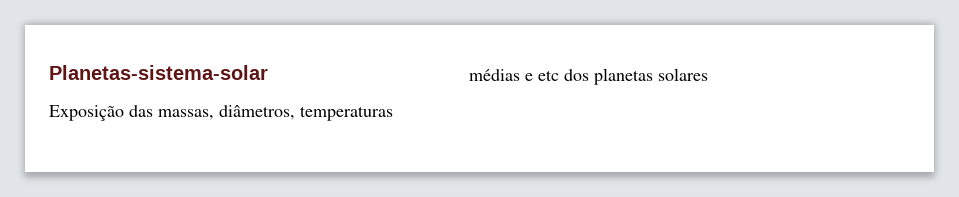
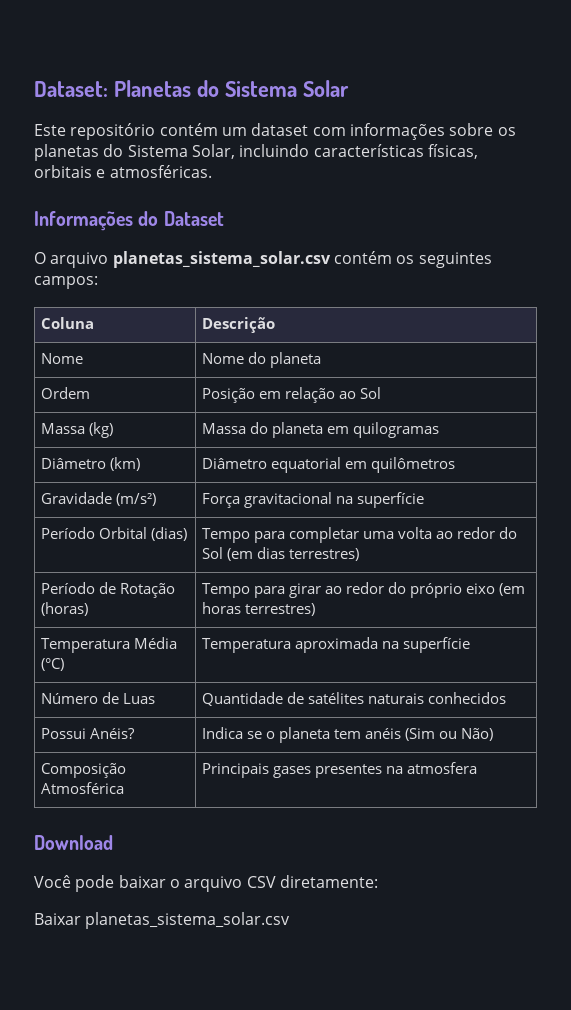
- Planetas-sistema-solar
- Exposição das massas, diâmetros, temperaturas médias e etc dos planetas solares
+ Dataset: Planetas do Sistema Solar
+ Este repositório contém um dataset com informações sobre os planetas do Sistema Solar, incluindo características físicas, orbitais e atmosféricas.
+ Informações do Dataset
+ O arquivo planetas_sistema_solar.csv contém os seguintes campos:
+ Coluna | Descrição
+ Nome | Nome do planeta
+ Ordem | Posição em relação ao Sol
+ Massa (kg) | Massa do planeta em quilogramas
+ Diâmetro (km) | Diâmetro equatorial em quilômetros
+ Gravidade (m/s²) | Força gravitacional na superfície
+ Período Orbital (dias) | Tempo para completar uma volta ao redor do Sol (em dias terrestres)
+ Período de Rotação (horas) | Tempo para girar ao redor do próprio eixo (em horas terrestres)
+ Temperatura Média (°C) | Temperatura aproximada na superfície
+ Número de Luas | Quantidade de satélites naturais conhecidos
+ Possui Anéis? | Indica se o planeta tem anéis (Sim ou Não)
+ Composição Atmosférica | Principais gases presentes na atmosfera
+ Download
+ Você pode baixar o arquivo CSV diretamente:
+ Baixar planetas_sistema_solar.csv

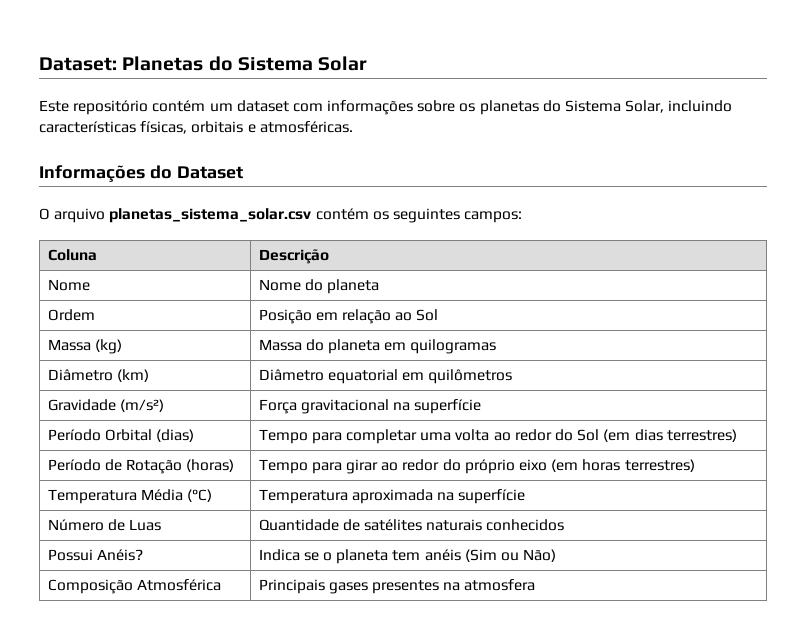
- Download
- Você pode baixar o arquivo CSV diretamente:
- Baixar planetas_sistema_solar.csv

